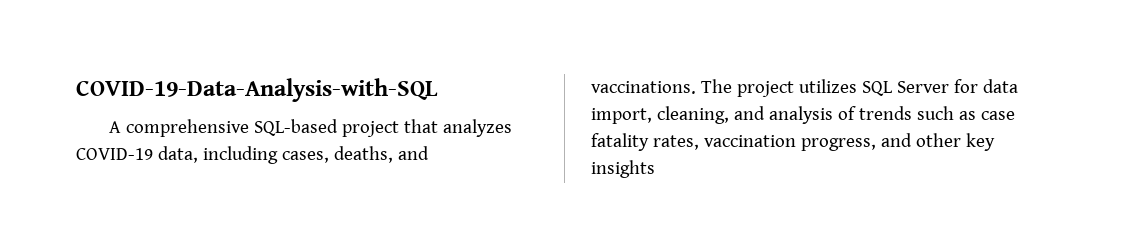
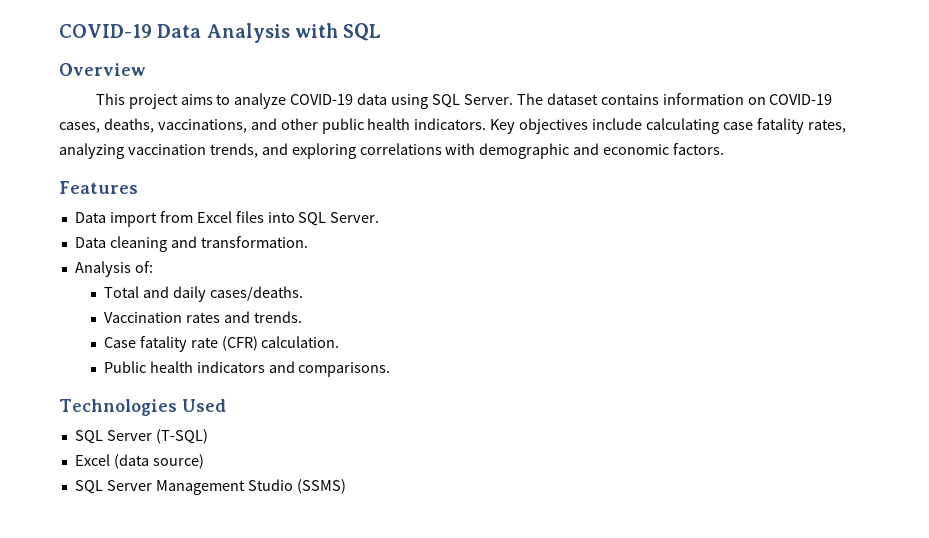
- COVID-19-Data-Analysis-with-SQL
- A comprehensive SQL-based project that analyzes COVID-19 data, including cases, deaths, and vaccinations. The project utilizes SQL Server for data import, cleaning, and analysis of trends such as case fatality rates, vaccination progress, and other key insights
+ COVID-19 Data Analysis with SQL
+ Overview
+ This project aims to analyze COVID-19 data using SQL Server. The dataset contains information on COVID-19 cases, deaths, vaccinations, and other public health indicators. Key objectives include calculating case fatality rates, analyzing vaccination trends, and exploring correlations with demographic and economic factors.
+ Features
+ Data import from Excel files into SQL Server.
+ Data cleaning and transformation.
+ Analysis of:
+ Total and daily cases/deaths.
+ Vaccination rates and trends.
+ Case fatality rate (CFR) calculation.
+ Public health indicators and comparisons.
+ Technologies Used
+ SQL Server (T-SQL)
+ Excel (data source)
+ SQL Server Management Studio (SSMS)

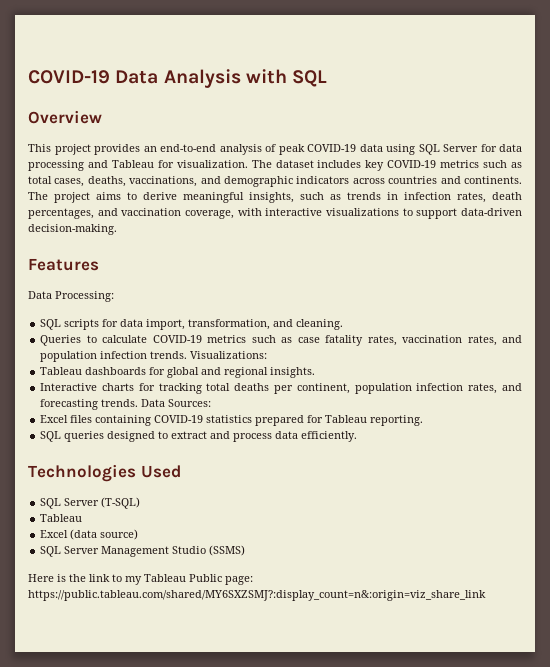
- This project aims to analyze COVID-19 data using SQL Server. The dataset contains information on COVID-19 cases, deaths, vaccinations, and other public health indicators. Key objectives include calculating case fatality rates, analyzing vaccination trends, and exploring correlations with demographic and economic factors.
+ This project provides an end-to-end analysis of peak COVID-19 data using SQL Server for data processing and Tableau for visualization. The dataset includes key COVID-19 metrics such as total cases, deaths, vaccinations, and demographic indicators across countries and continents. The project aims to derive meaningful insights, such as trends in infection rates, death percentages, and vaccination coverage, with interactive visualizations to support data-driven decision-making.
  Features
- Data import from Excel files into SQL Server.
- Data cleaning and transformation.
- Analysis of:
- Total and daily cases/deaths.
- Vaccination rates and trends.
- Case fatality rate (CFR) calculation.
- Public health indicators and comparisons.
+ Data Processing:
+ SQL scripts for data import, transformation, and cleaning.
+ Queries to calculate COVID-19 metrics such as case fatality rates, vaccination rates, and population infection trends. Visualizations:
+ Tableau dashboards for global and regional insights.
+ Interactive charts for tracking total deaths per continent, population infection rates, and forecasting trends. Data Sources:
+ Excel files containing COVID-19 statistics prepared for Tableau reporting.
+ SQL queries designed to extract and process data efficiently.
  SQL Server (T-SQL)
+ Tableau
+ Here is the link to my Tableau Public page: https://public.tableau.com/shared/MY6SXZSMJ?:display_count=n&:origin=viz_share_link

